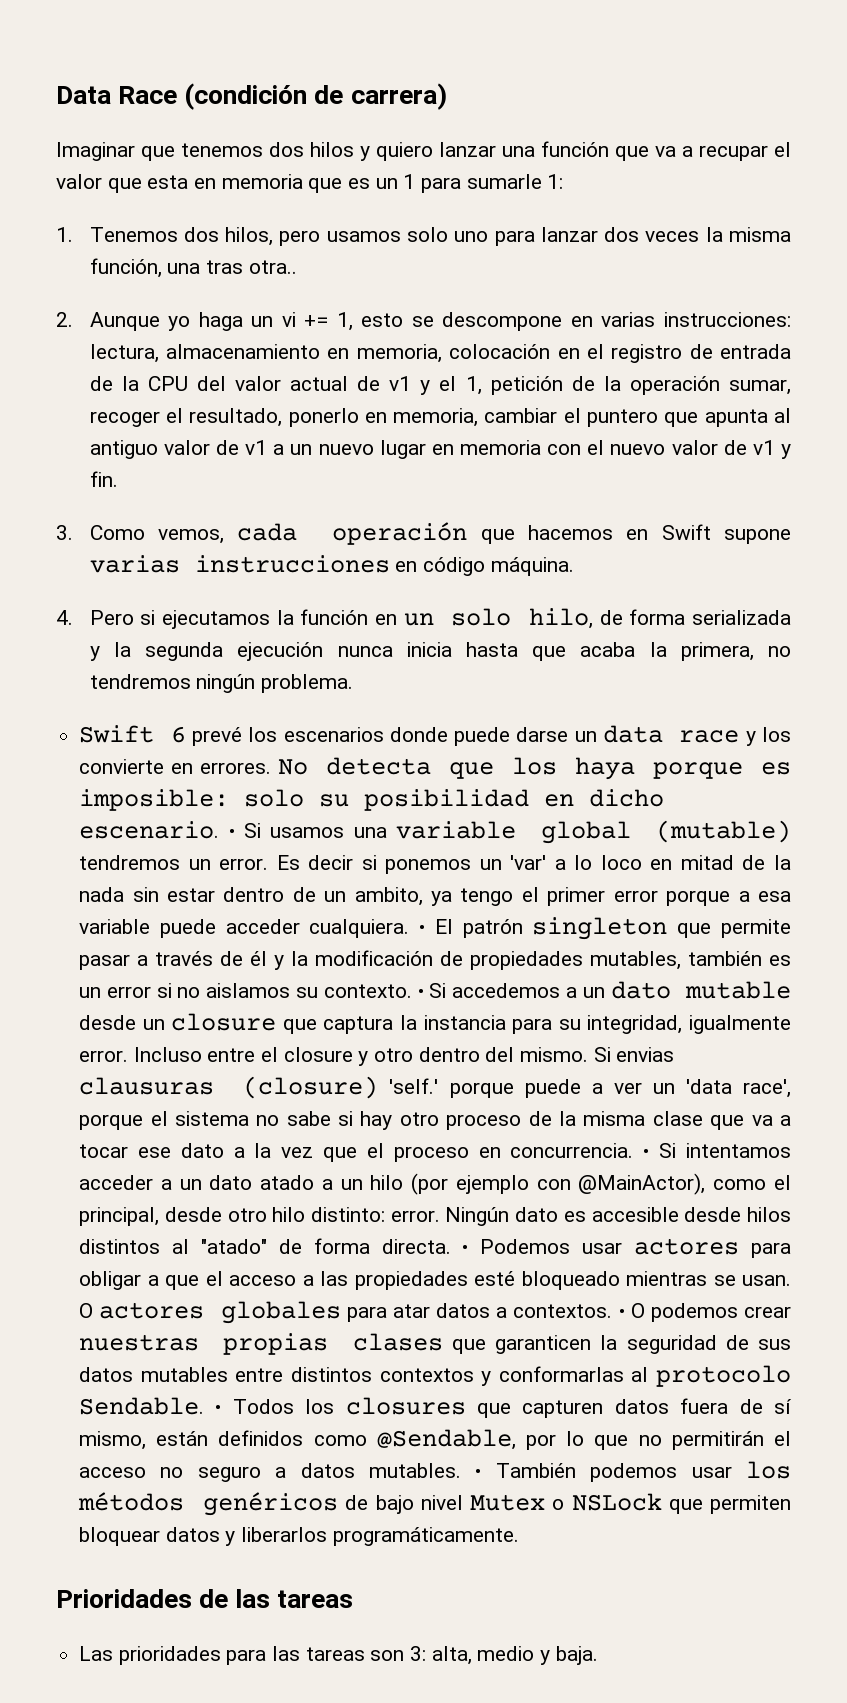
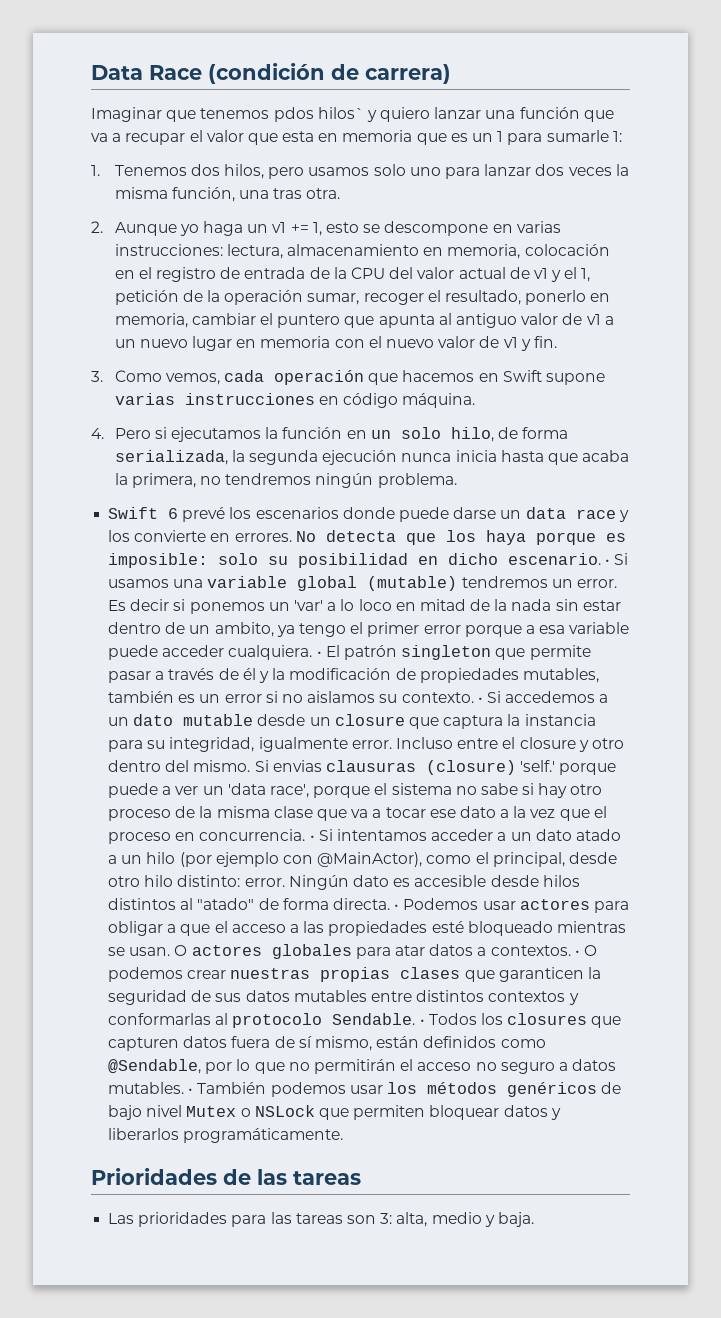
- Imaginar que tenemos dos hilos y quiero lanzar una función que va a recupar el valor que esta en memoria que es un 1 para sumarle 1:
+ Imaginar que tenemos pdos hilos` y quiero lanzar una función que va a recupar el valor que esta en memoria que es un 1 para sumarle 1:
- 1. Tenemos dos hilos, pero usamos solo uno para lanzar dos veces la misma función, una tras otra..
+ 1. Tenemos dos hilos, pero usamos solo uno para lanzar dos veces la misma función, una tras otra.
- 2. Aunque yo haga un vi += 1, esto se descompone en varias instrucciones:
+ 2. Aunque yo haga un v1 += 1, esto se descompone en varias instrucciones:
- 4. Pero si ejecutamos la función en un solo hilo, de forma serializada y la segunda ejecución nunca inicia hasta que acaba la primera, no tendremos ningún problema.
+ 4. Pero si ejecutamos la función en un solo hilo, de forma serializada, la segunda ejecución nunca inicia hasta que acaba la primera, no tendremos ningún problema.

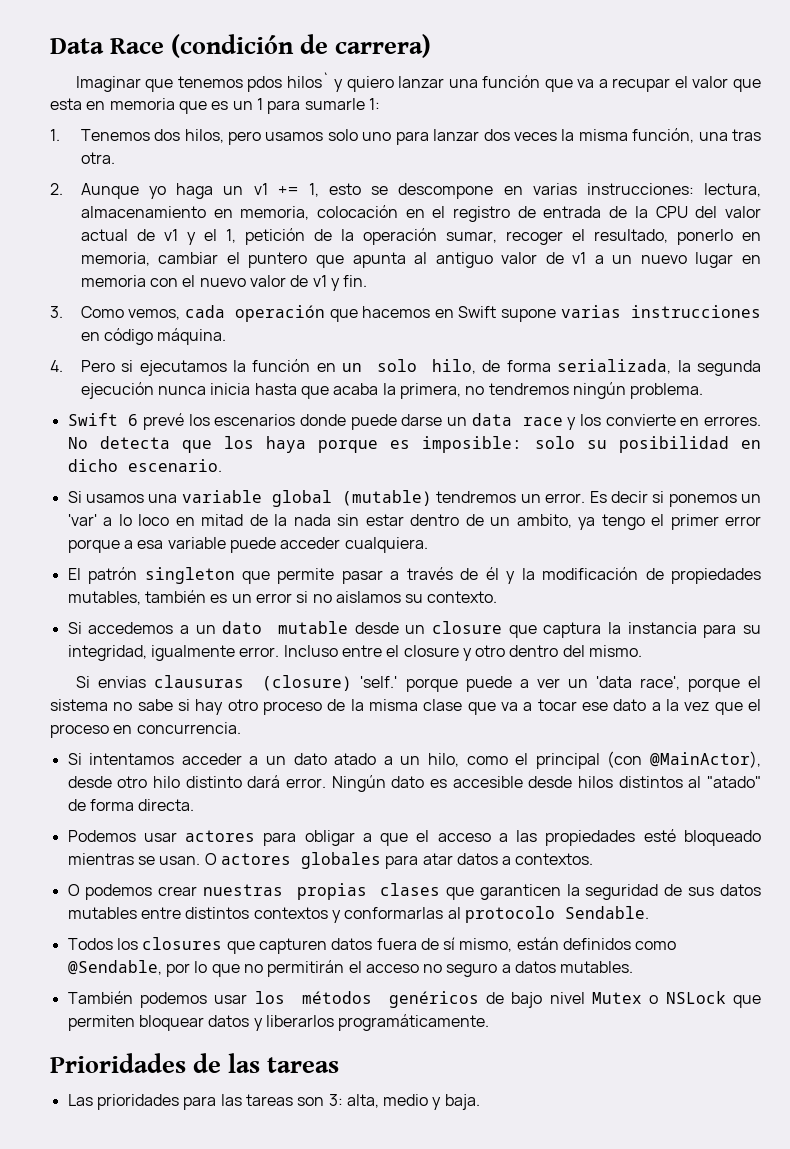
- No detecta que los haya porque es imposible: solo su posibilidad en dicho escenario. • Si usamos una variable global (mutable) tendremos un error.
+ No detecta que los haya porque es imposible: solo su posibilidad en dicho escenario.
+ Si usamos una variable global (mutable) tendremos un error.
- Es decir si ponemos un 'var' a lo loco en mitad de la nada sin estar dentro de un ambito, ya tengo el primer error porque a esa variable puede acceder cualquiera. • El patrón singleton que permite pasar a través de él y la modificación de propiedades mutables, también es un error si no aislamos su contexto. • Si accedemos a un dato mutable desde un closure que captura la instancia para su integridad, igualmente error.
+ Es decir si ponemos un 'var' a lo loco en mitad de la nada sin estar dentro de un ambito, ya tengo el primer error porque a esa variable puede acceder cualquiera.
+ El patrón singleton que permite pasar a través de él y la modificación de propiedades mutables, también es un error si no aislamos su contexto.
+ Si accedemos a un dato mutable desde un closure que captura la instancia para su integridad, igualmente error.
- Incluso entre el closure y otro dentro del mismo. Si envias clausuras (closure) 'self.' porque puede a ver un 'data race', porque el sistema no sabe si hay otro proceso de la misma clase que va a tocar ese dato a la vez que el proceso en concurrencia. • Si intentamos acceder a un dato atado a un hilo (por ejemplo con @MainActor), como el principal, desde otro hilo distinto: error.
+ Incluso entre el closure y otro dentro del mismo.
+ Si envias clausuras (closure) 'self.' porque puede a ver un 'data race', porque el sistema no sabe si hay otro proceso de la misma clase que va a tocar ese dato a la vez que el proceso en concurrencia.
+ Si intentamos acceder a un dato atado a un hilo, como el principal (con @MainActor), desde otro hilo distinto dará error.
- Ningún dato es accesible desde hilos distintos al "atado" de forma directa. • Podemos usar actores para obligar a que el acceso a las propiedades esté bloqueado mientras se usan.
+ Ningún dato es accesible desde hilos distintos al "atado" de forma directa.
+ Podemos usar actores para obligar a que el acceso a las propiedades esté bloqueado mientras se usan.
- O actores globales para atar datos a contextos. • O podemos crear nuestras propias clases que garanticen la seguridad de sus datos mutables entre distintos contextos y conformarlas al protocolo Sendable. • Todos los closures que capturen datos fuera de sí mismo, están definidos como @Sendable, por lo que no permitirán el acceso no seguro a datos mutables. • También podemos usar los métodos genéricos de bajo nivel Mutex o NSLock que permiten bloquear datos y liberarlos programáticamente.
+ O actores globales para atar datos a contextos.
+ O podemos crear nuestras propias clases que garanticen la seguridad de sus datos mutables entre distintos contextos y conformarlas al protocolo Sendable.
+ Todos los closures que capturen datos fuera de sí mismo, están definidos como @Sendable, por lo que no permitirán el acceso no seguro a datos mutables.
+ También podemos usar los métodos genéricos de bajo nivel Mutex o NSLock que permiten bloquear datos y liberarlos programáticamente.

